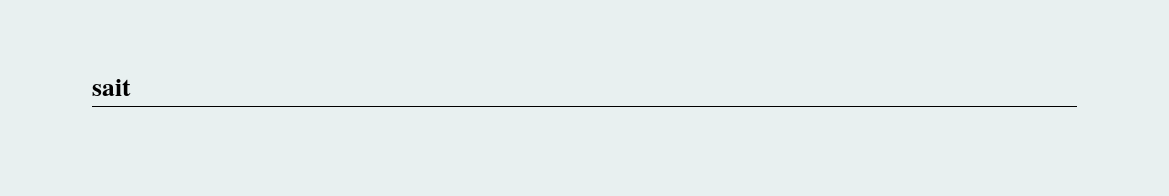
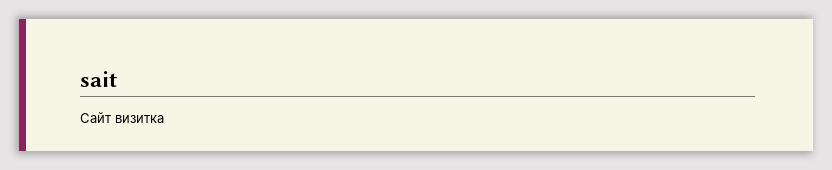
+ Сайт визитка

